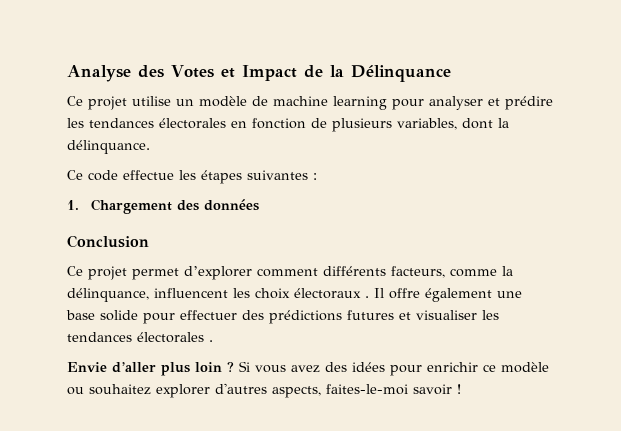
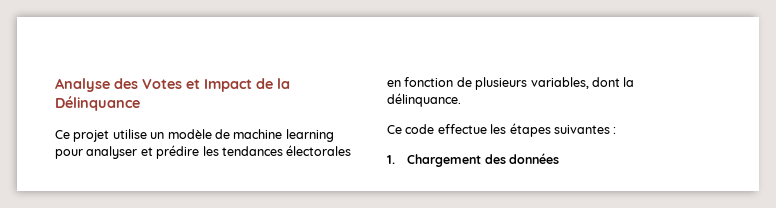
- Conclusion
- Ce projet permet d’explorer comment différents facteurs, comme la délinquance, influencent les choix électoraux . Il offre également une base solide pour effectuer des prédictions futures et visualiser les tendances électorales .
- Envie d’aller plus loin ? Si vous avez des idées pour enrichir ce modèle ou souhaitez explorer d'autres aspects, faites-le-moi savoir !

